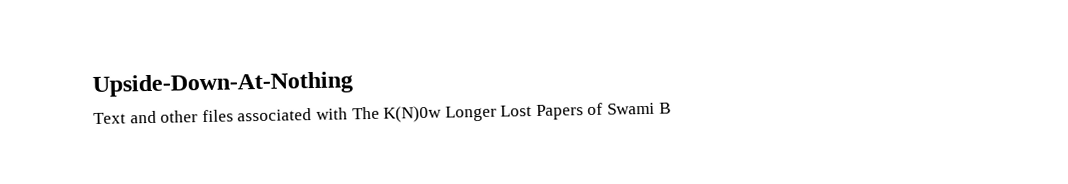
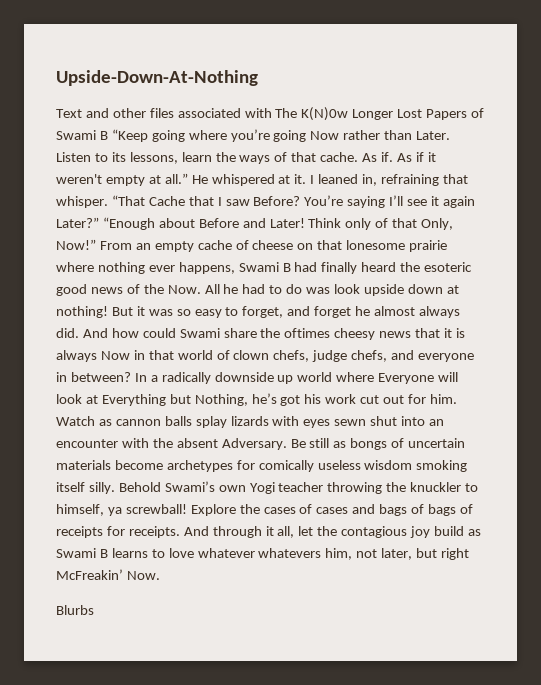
- Text and other files associated with The K(N)0w Longer Lost Papers of Swami B
+ Text and other files associated with The K(N)0w Longer Lost Papers of Swami B “Keep going where you’re going Now rather than Later. Listen to its lessons, learn the ways of that cache. As if. As if it weren't empty at all.” He whispered at it. I leaned in, refraining that whisper. “That Cache that I saw Before? You’re saying I’ll see it again Later?” “Enough about Before and Later! Think only of that Only, Now!” From an empty cache of cheese on that lonesome prairie where nothing ever happens, Swami B had finally heard the esoteric good news of the Now. All he had to do was look upside down at nothing! But it was so easy to forget, and forget he almost always did. And how could Swami share the oftimes cheesy news that it is always Now in that world of clown chefs, judge chefs, and everyone in between? In a radically downside up world where Everyone will look at Everything but Nothing, he’s got his work cut out for him. Watch as cannon balls splay lizards with eyes sewn shut into an encounter with the absent Adversary. Be still as bongs of uncertain materials become archetypes for comically useless wisdom smoking itself silly. Behold Swami’s own Yogi teacher throwing the knuckler to himself, ya screwball! Explore the cases of cases and bags of bags of receipts for receipts. And through it all, let the contagious joy build as Swami B learns to love whatever whatevers him, not later, but right McFreakin’ Now.
+ Blurbs

